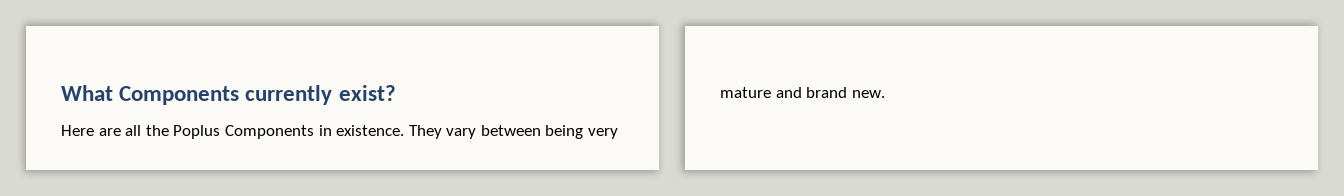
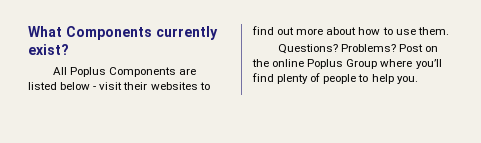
- Here are all the Poplus Components in existence. They vary between being very mature and brand new.
+ All Poplus Components are listed below - visit their websites to find out more about how to use them.
+ Questions? Problems? Post on the online Poplus Group where you’ll find plenty of people to help you.

